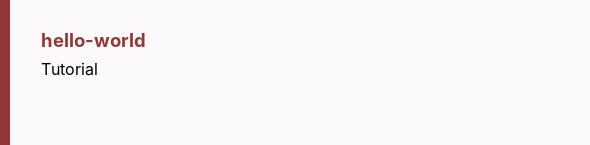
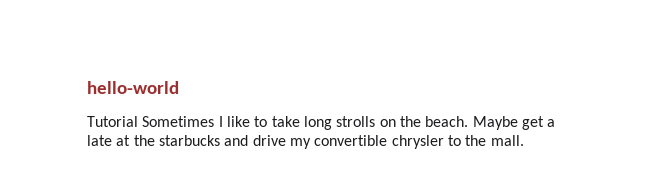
- Tutorial
+ Tutorial Sometimes I like to take long strolls on the beach. Maybe get a late at the starbucks and drive my convertible chrysler to the mall.

